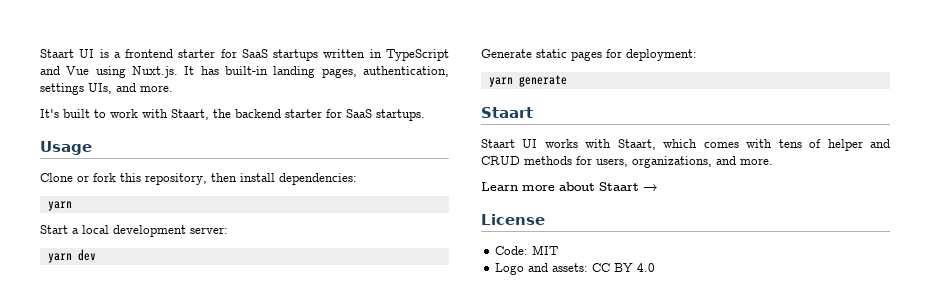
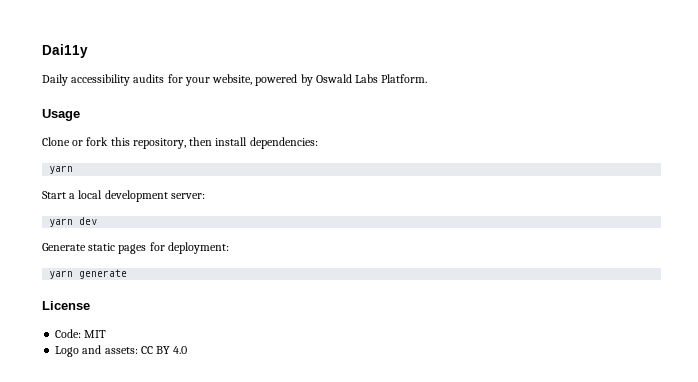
- Staart UI is a frontend starter for SaaS startups written in TypeScript and Vue using Nuxt.js. It has built-in landing pages, authentication, settings UIs, and more.
- It's built to work with Staart, the backend starter for SaaS startups.
+ Dai11y
+ Daily accessibility audits for your website, powered by Oswald Labs Platform.
  yarn generate
- Staart
- Staart UI works with Staart, which comes with tens of helper and CRUD methods for users, organizations, and more.
- Learn more about Staart →

